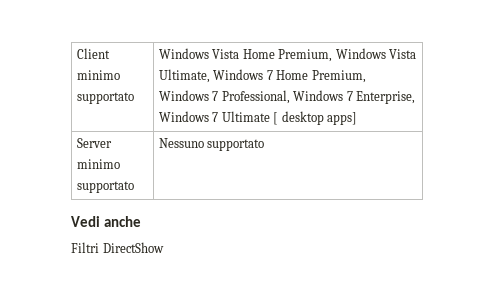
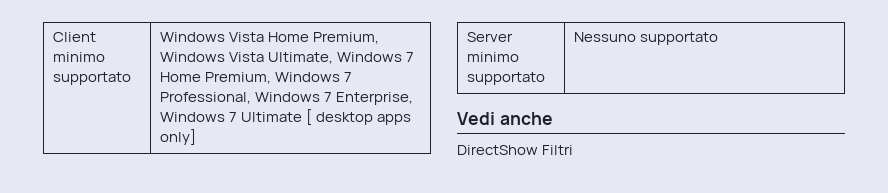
- Client minimo supportato | Windows Vista Home Premium, Windows Vista Ultimate, Windows 7 Home Premium, Windows 7 Professional, Windows 7 Enterprise, Windows 7 Ultimate [ desktop apps]
+ Client minimo supportato | Windows Vista Home Premium, Windows Vista Ultimate, Windows 7 Home Premium, Windows 7 Professional, Windows 7 Enterprise, Windows 7 Ultimate [ desktop apps only]
- Filtri DirectShow
+ DirectShow Filtri

